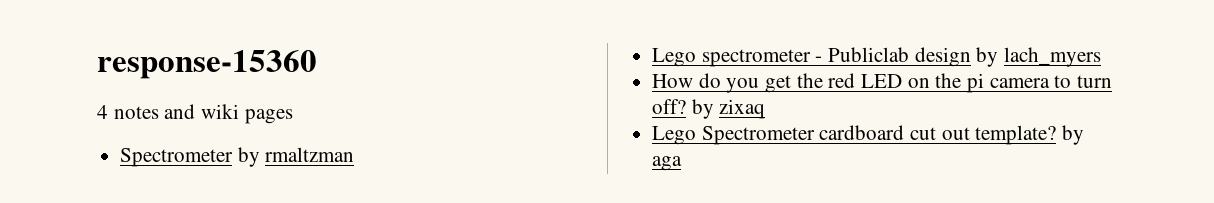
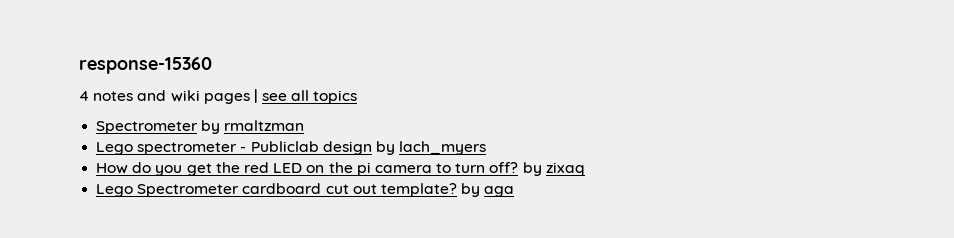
- 4 notes and wiki pages
+ 4 notes and wiki pages | see all topics

